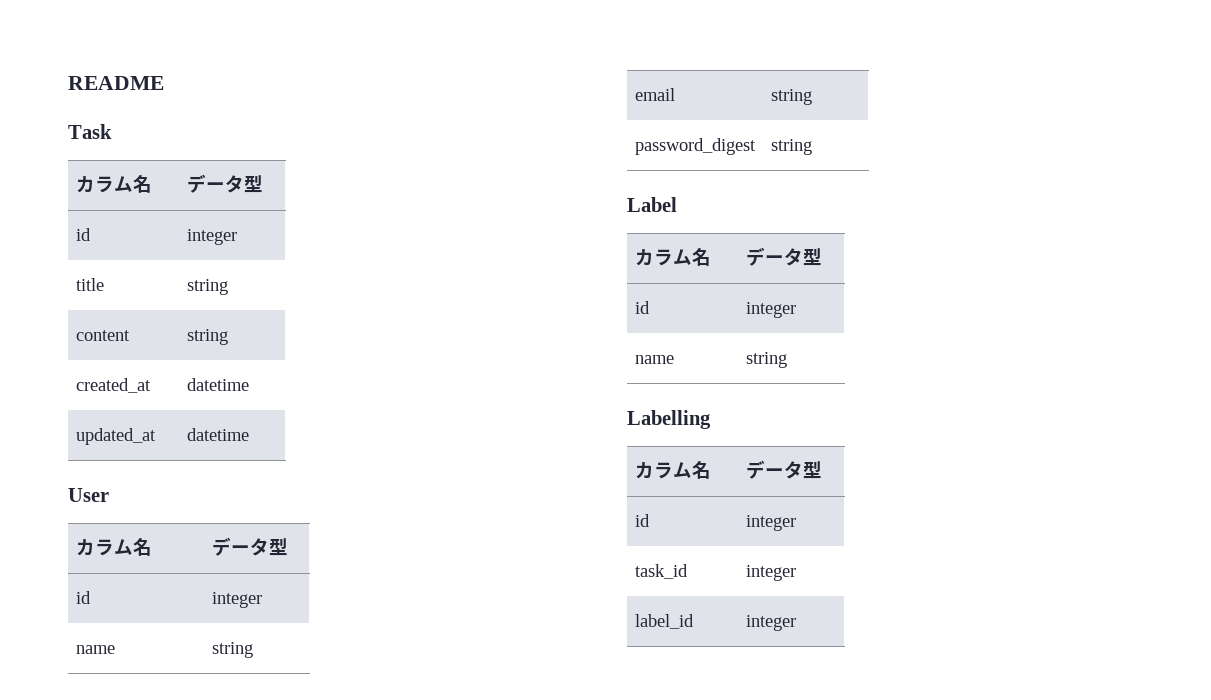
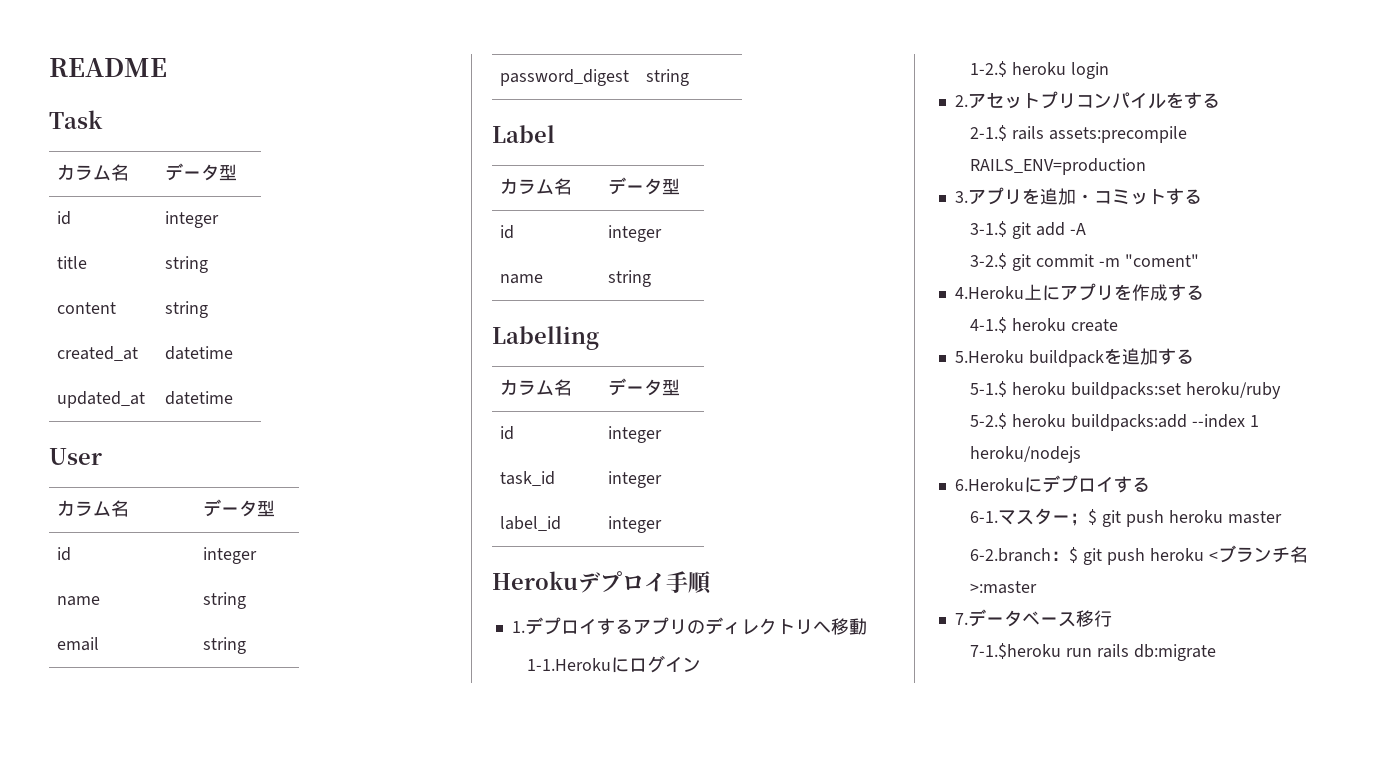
+ Herokuデプロイ手順
+ 1.デプロイするアプリのディレクトリへ移動
+ 1-1.Herokuにログイン
+ 1-2.$ heroku login
+ 2.アセットプリコンパイルをする
+ 2-1.$ rails assets:precompile RAILS_ENV=production
+ 3.アプリを追加・コミットする
+ 3-1.$ git add -A
+ 3-2.$ git commit -m "coment"
+ 4.Heroku上にアプリを作成する
+ 4-1.$ heroku create
+ 5.Heroku buildpackを追加する
+ 5-1.$ heroku buildpacks:set heroku/ruby
+ 5-2.$ heroku buildpacks:add --index 1 heroku/nodejs
+ 6.Herokuにデプロイする
+ 6-1.マスター；$ git push heroku master
+ 6-2.branch：$ git push heroku <ブランチ名>:master
+ 7.データベース移行
+ 7-1.$heroku run rails db:migrate

